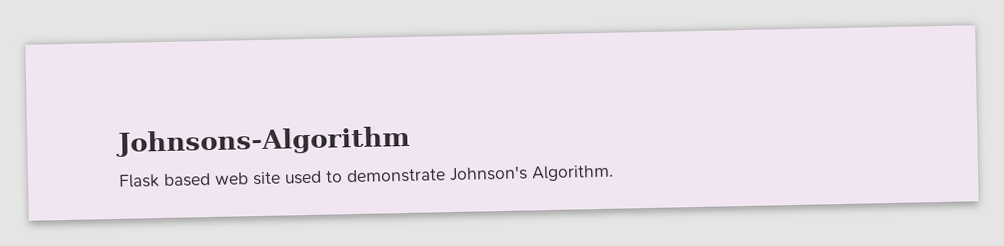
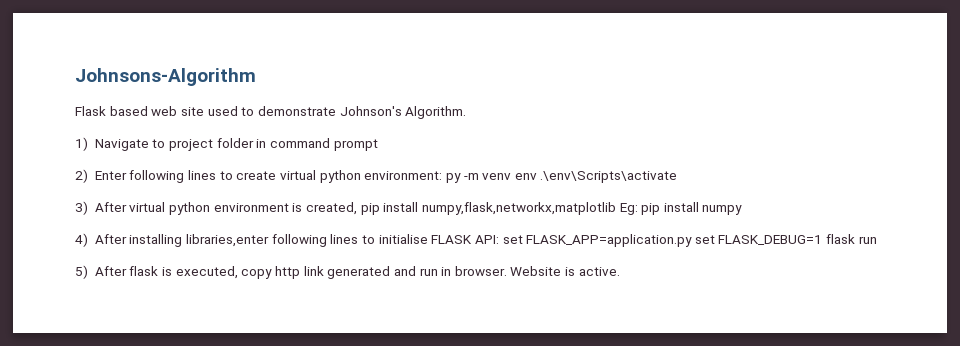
+ 1) Navigate to project folder in command prompt
+ 2) Enter following lines to create virtual python environment: py -m venv env .\env\Scripts\activate
+ 3) After virtual python environment is created, pip install numpy,flask,networkx,matplotlib Eg: pip install numpy
+ 4) After installing libraries,enter following lines to initialise FLASK API: set FLASK_APP=application.py set FLASK_DEBUG=1 flask run
+ 5) After flask is executed, copy http link generated and run in browser. Website is active.

